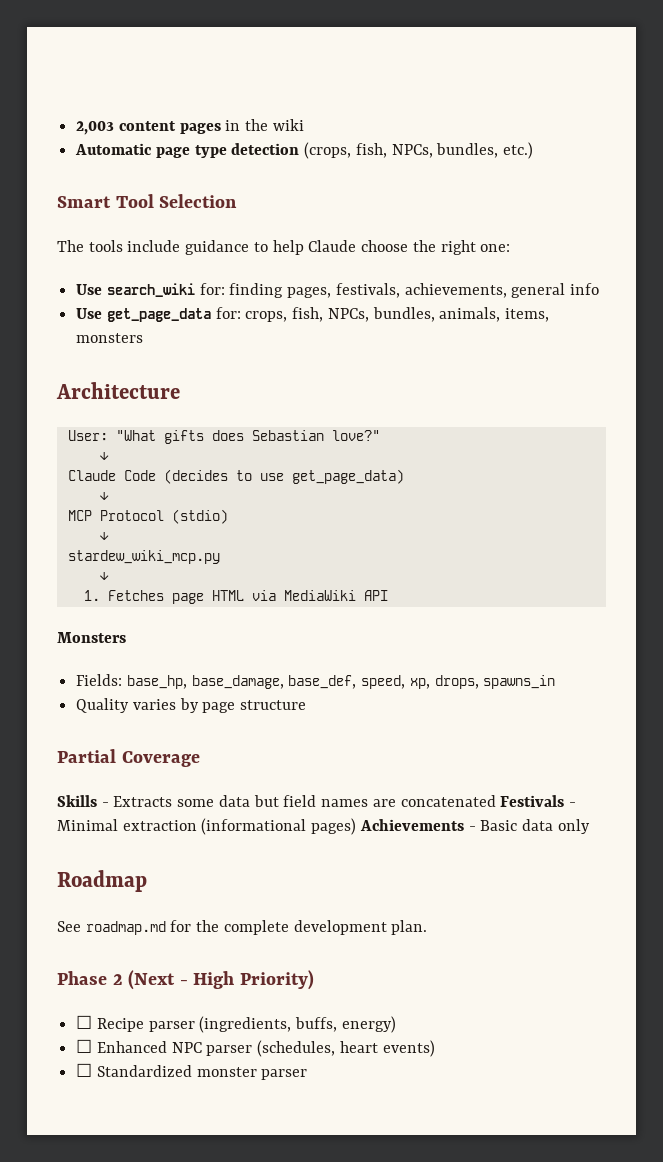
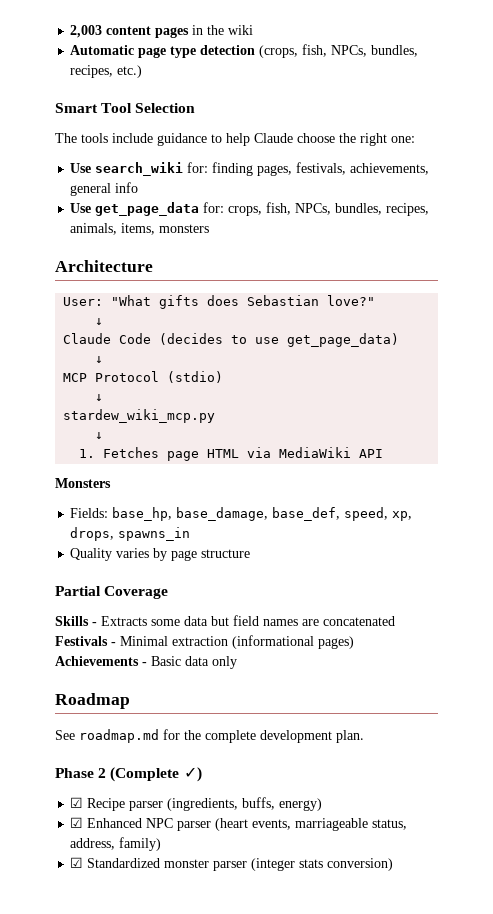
- Automatic page type detection (crops, fish, NPCs, bundles, etc.)
+ Automatic page type detection (crops, fish, NPCs, bundles, recipes, etc.)
- Use get_page_data for: crops, fish, NPCs, bundles, animals, items, monsters
+ Use get_page_data for: crops, fish, NPCs, bundles, recipes, animals, items, monsters
- Phase 2 (Next - High Priority)
- ☐ Recipe parser (ingredients, buffs, energy)
+ Phase 2 (Complete ✓)
+ ☑ Recipe parser (ingredients, buffs, energy)
- ☐ Enhanced NPC parser (schedules, heart events)
- ☐ Standardized monster parser
+ ☑ Enhanced NPC parser (heart events, marriageable status, address, family)
+ ☑ Standardized monster parser (integer stats conversion)

